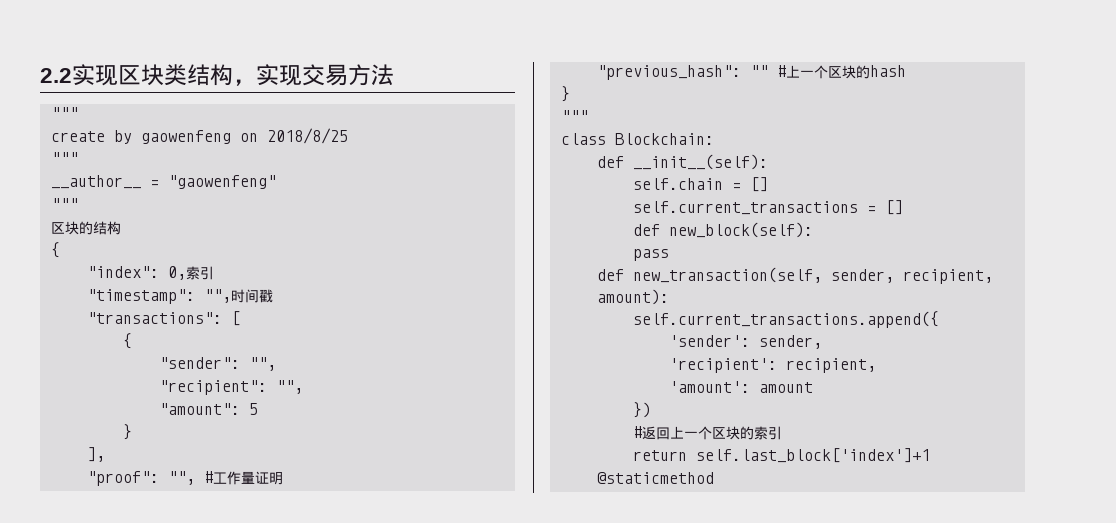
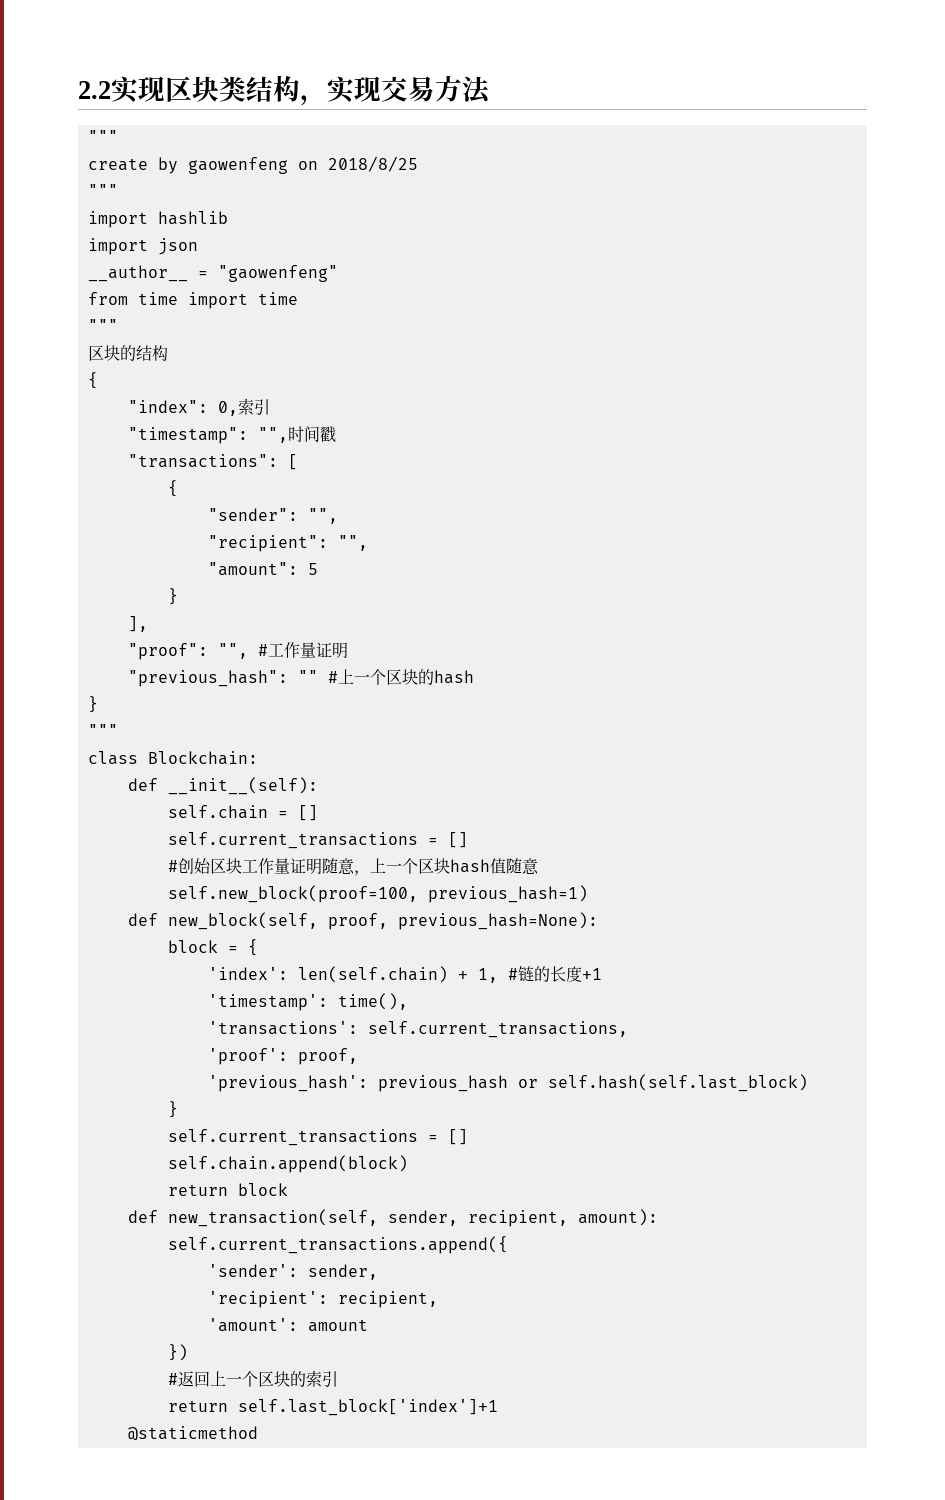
+ import hashlib
+ import json
+ from time import time
- def new_block(self):
- pass
+ #创始区块工作量证明随意，上一个区块hash值随意
+ self.new_block(proof=100, previous_hash=1)
+ def new_block(self, proof, previous_hash=None):
+ block = {
+ 'index': len(self.chain) + 1, #链的长度+1
+ 'timestamp': time(),
+ 'transactions': self.current_transactions,
+ 'proof': proof,
+ 'previous_hash': previous_hash or self.hash(self.last_block)
+ }
+ self.current_transactions = []
+ self.chain.append(block)
+ return block

